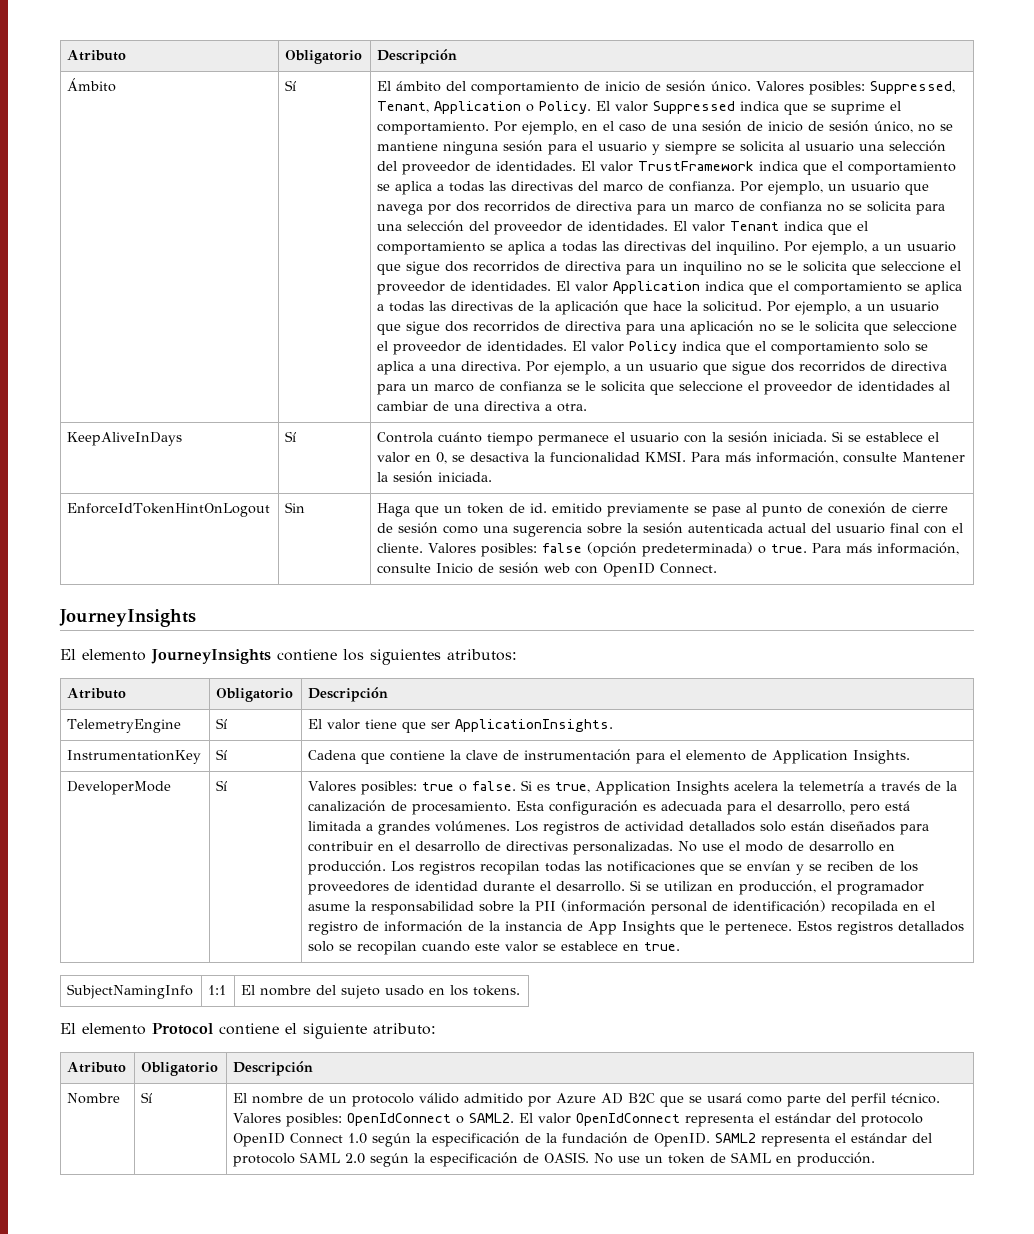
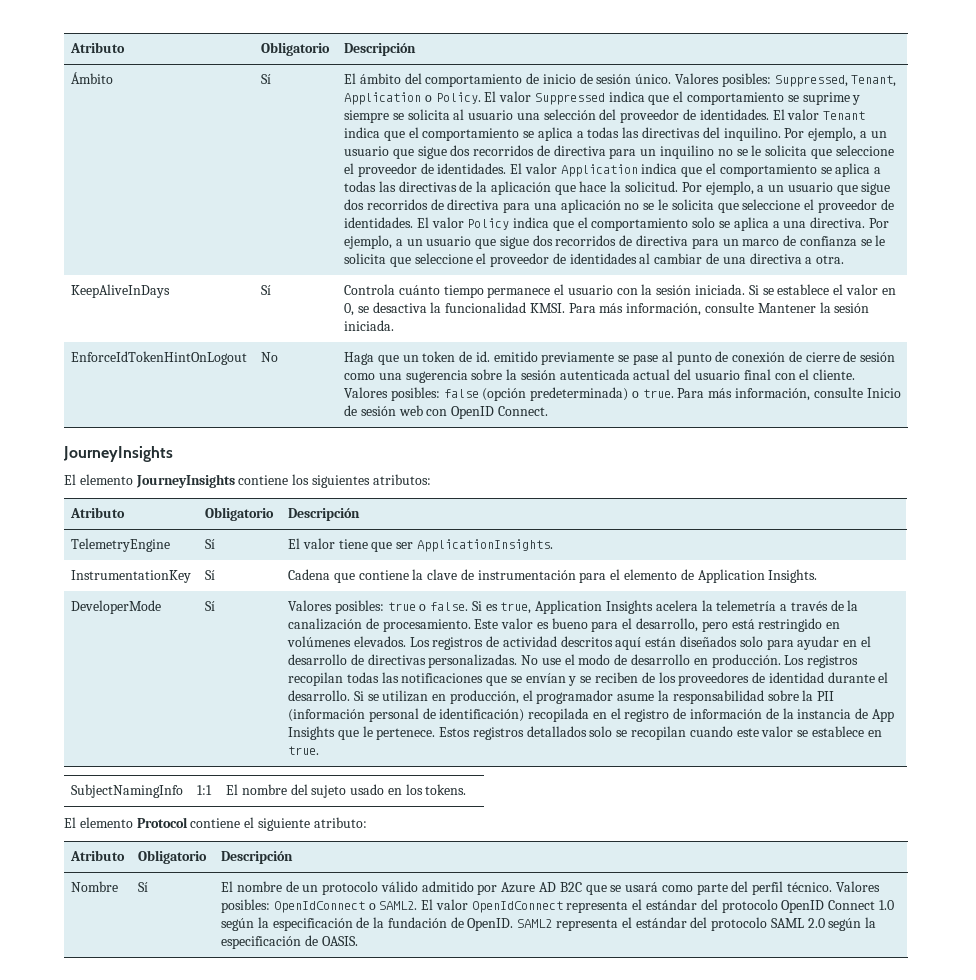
- El valor Suppressed indica que se suprime el comportamiento. Por ejemplo, en el caso de una sesión de inicio de sesión único, no se mantiene ninguna sesión para el usuario y siempre se solicita al usuario una selección del proveedor de identidades.
+ El valor Suppressed indica que el comportamiento se suprime y siempre se solicita al usuario una selección del proveedor de identidades.
- El valor TrustFramework indica que el comportamiento se aplica a todas las directivas del marco de confianza. Por ejemplo, un usuario que navega por dos recorridos de directiva para un marco de confianza no se solicita para una selección del proveedor de identidades. El valor Tenant indica que el comportamiento se aplica a todas las directivas del inquilino.
+ El valor Tenant indica que el comportamiento se aplica a todas las directivas del inquilino.
- EnforceIdTokenHintOnLogout | Sin
+ EnforceIdTokenHintOnLogout | No
- Esta configuración es adecuada para el desarrollo, pero está limitada a grandes volúmenes. Los registros de actividad detallados solo están diseñados para contribuir en el desarrollo de directivas personalizadas.
+ Este valor es bueno para el desarrollo, pero está restringido en volúmenes elevados. Los registros de actividad descritos aquí están diseñados solo para ayudar en el desarrollo de directivas personalizadas.
- No use un token de SAML en producción.

